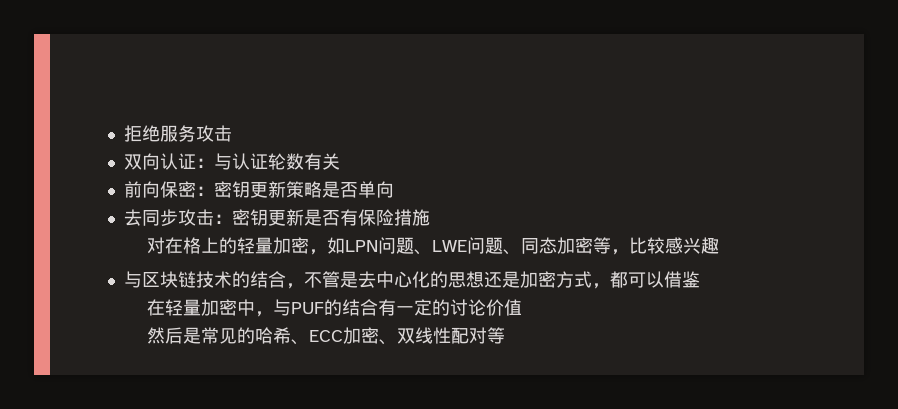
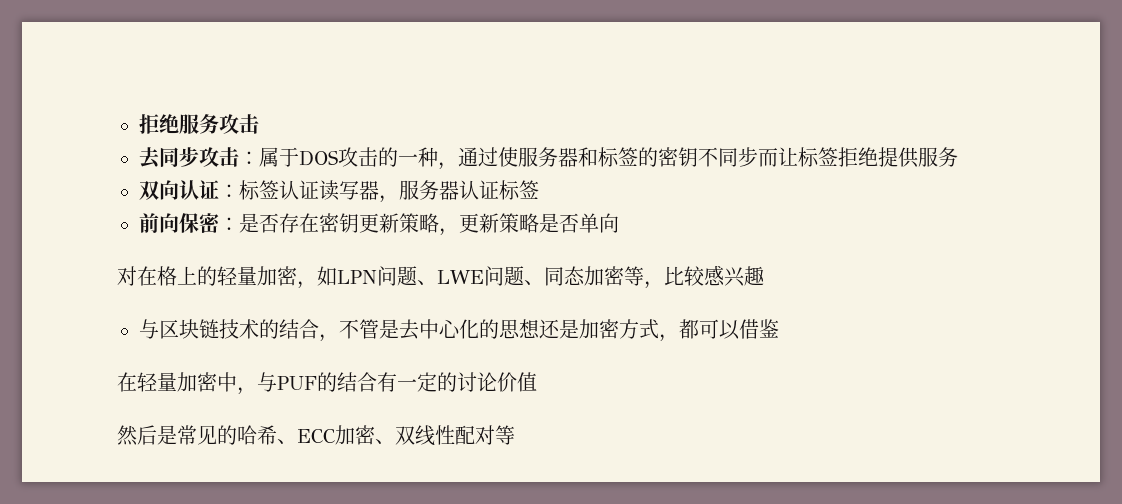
- 双向认证：与认证轮数有关
+ 去同步攻击：属于DOS攻击的一种，通过使服务器和标签的密钥不同步而让标签拒绝提供服务
+ 双向认证：标签认证读写器，服务器认证标签
- 前向保密：密钥更新策略是否单向
+ 前向保密：是否存在密钥更新策略，更新策略是否单向
- 去同步攻击：密钥更新是否有保险措施

